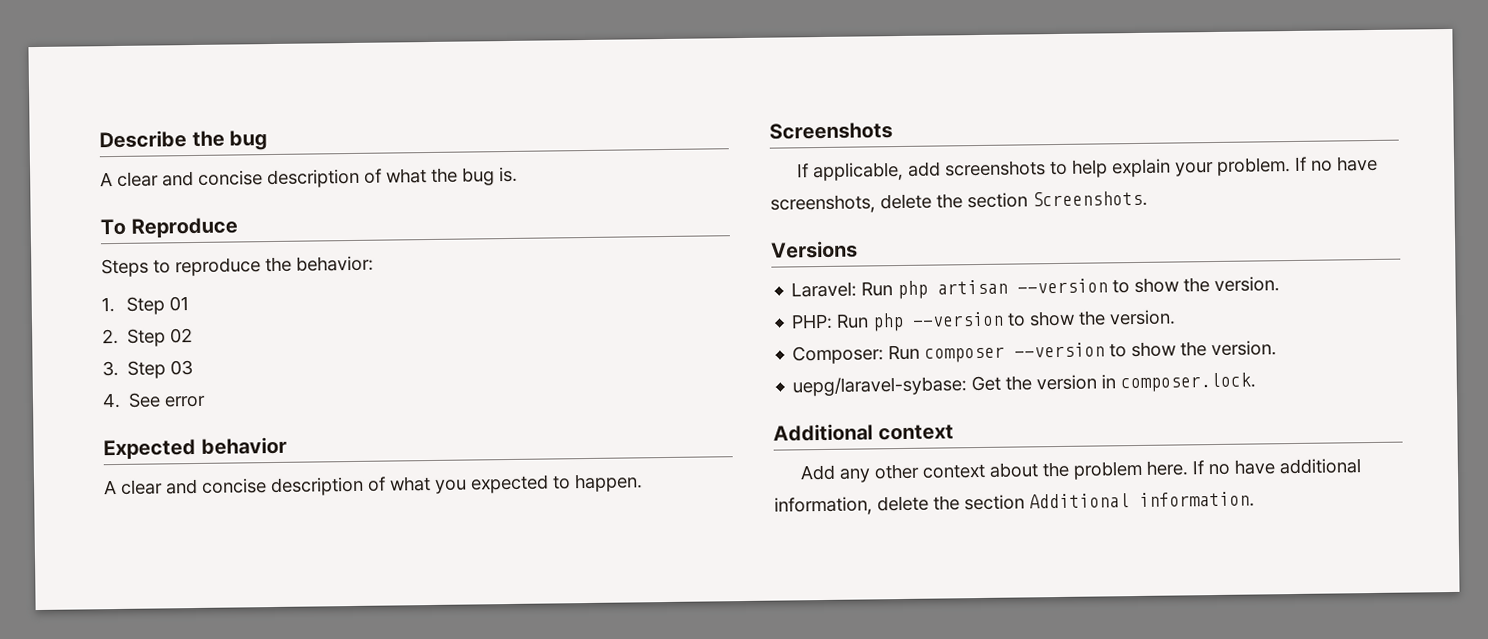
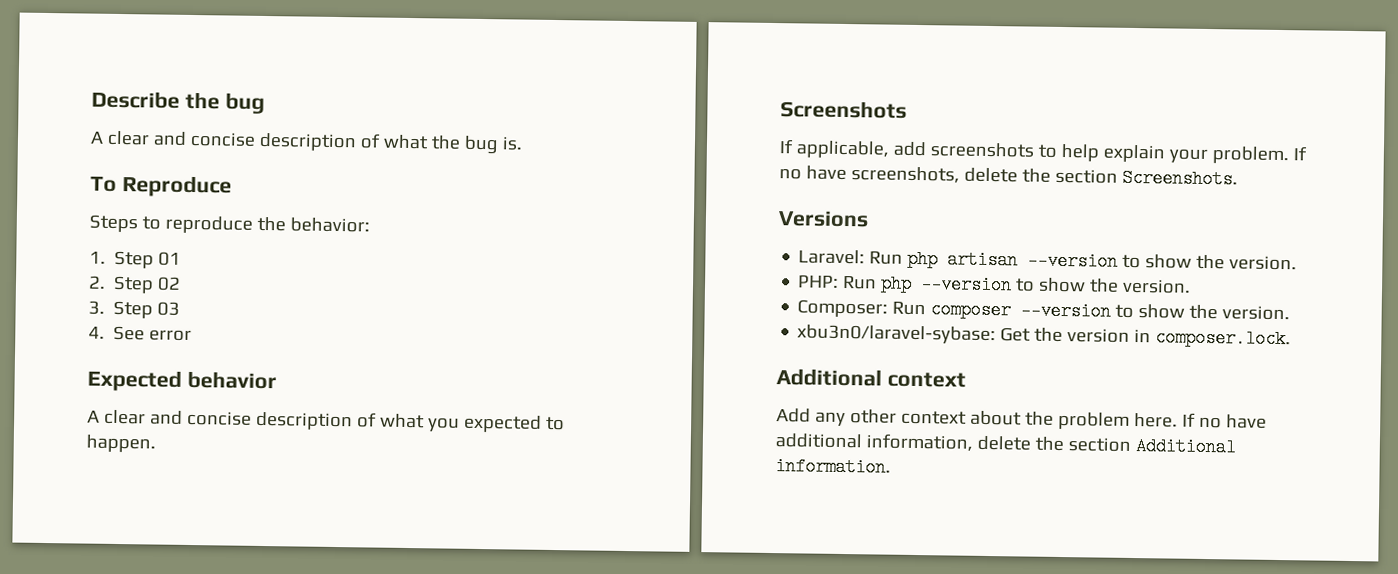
- uepg/laravel-sybase: Get the version in composer.lock.
+ xbu3n0/laravel-sybase: Get the version in composer.lock.

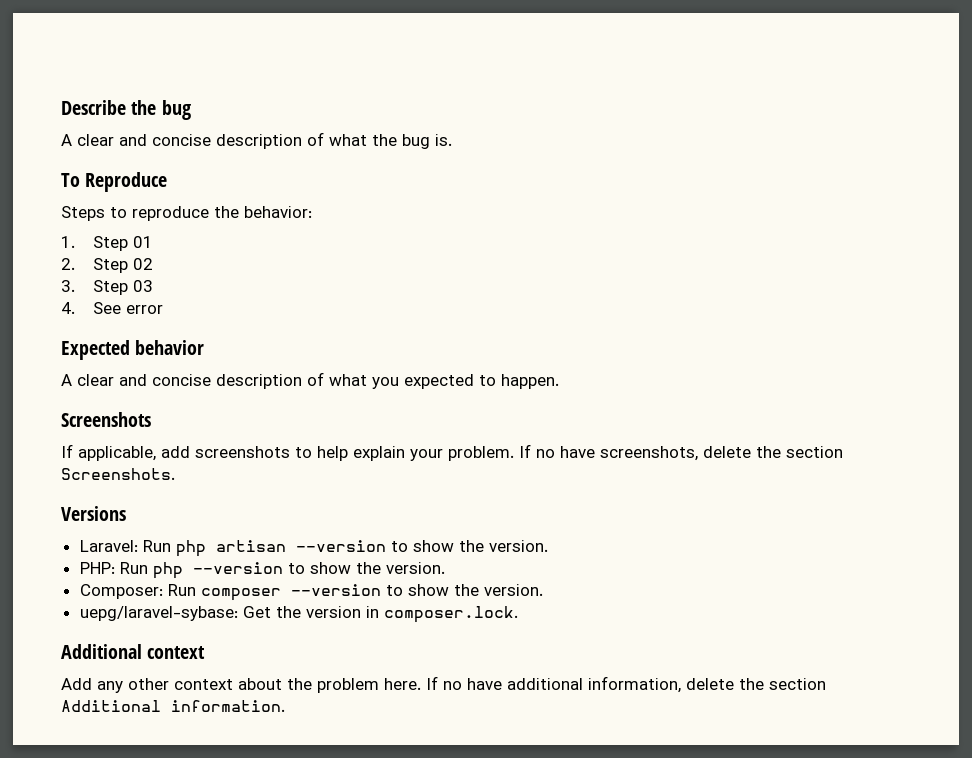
- xbu3n0/laravel-sybase: Get the version in composer.lock.
+ uepg/laravel-sybase: Get the version in composer.lock.

